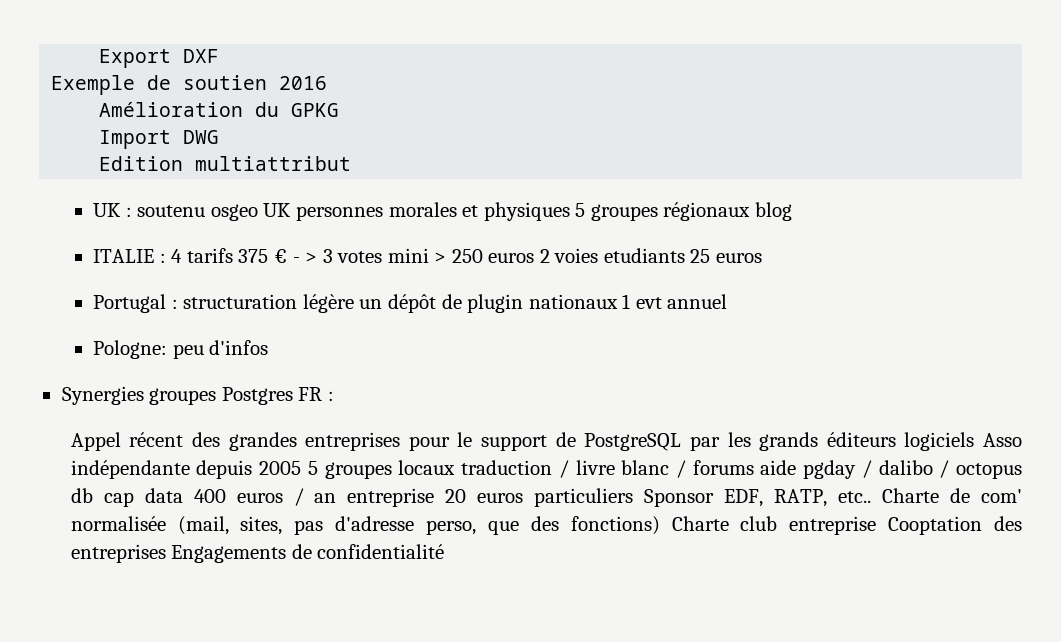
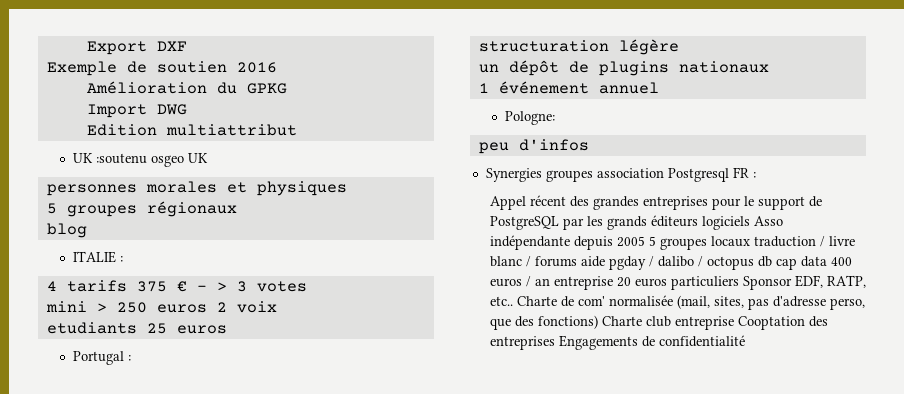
- UK : soutenu osgeo UK personnes morales et physiques 5 groupes régionaux blog
+ UK :soutenu osgeo UK
+ personnes morales et physiques
+ 5 groupes régionaux
+ blog
- ITALIE : 4 tarifs 375 € - > 3 votes mini > 250 euros 2 voies etudiants 25 euros
+ ITALIE :
+ 4 tarifs 375 € - > 3 votes
+ mini > 250 euros 2 voix
+ etudiants 25 euros
- Portugal : structuration légère un dépôt de plugin nationaux 1 evt annuel
+ Portugal :
+ structuration légère
+ un dépôt de plugins nationaux
+ 1 événement annuel
- Pologne: peu d'infos
+ Pologne:
+ peu d'infos
- Synergies groupes Postgres FR :
+ Synergies groupes association Postgresql FR :

